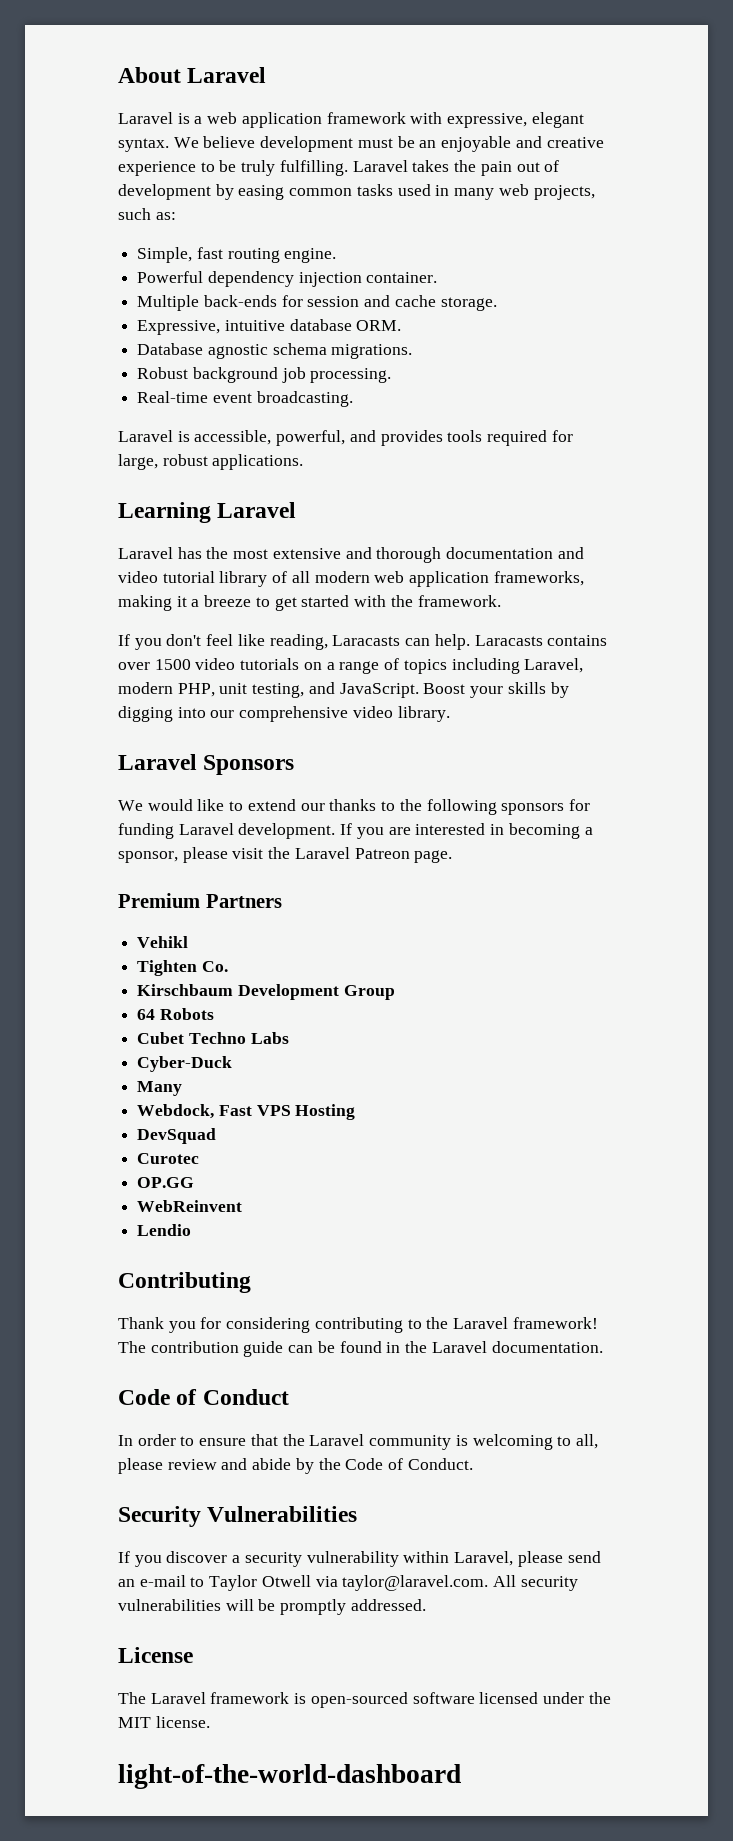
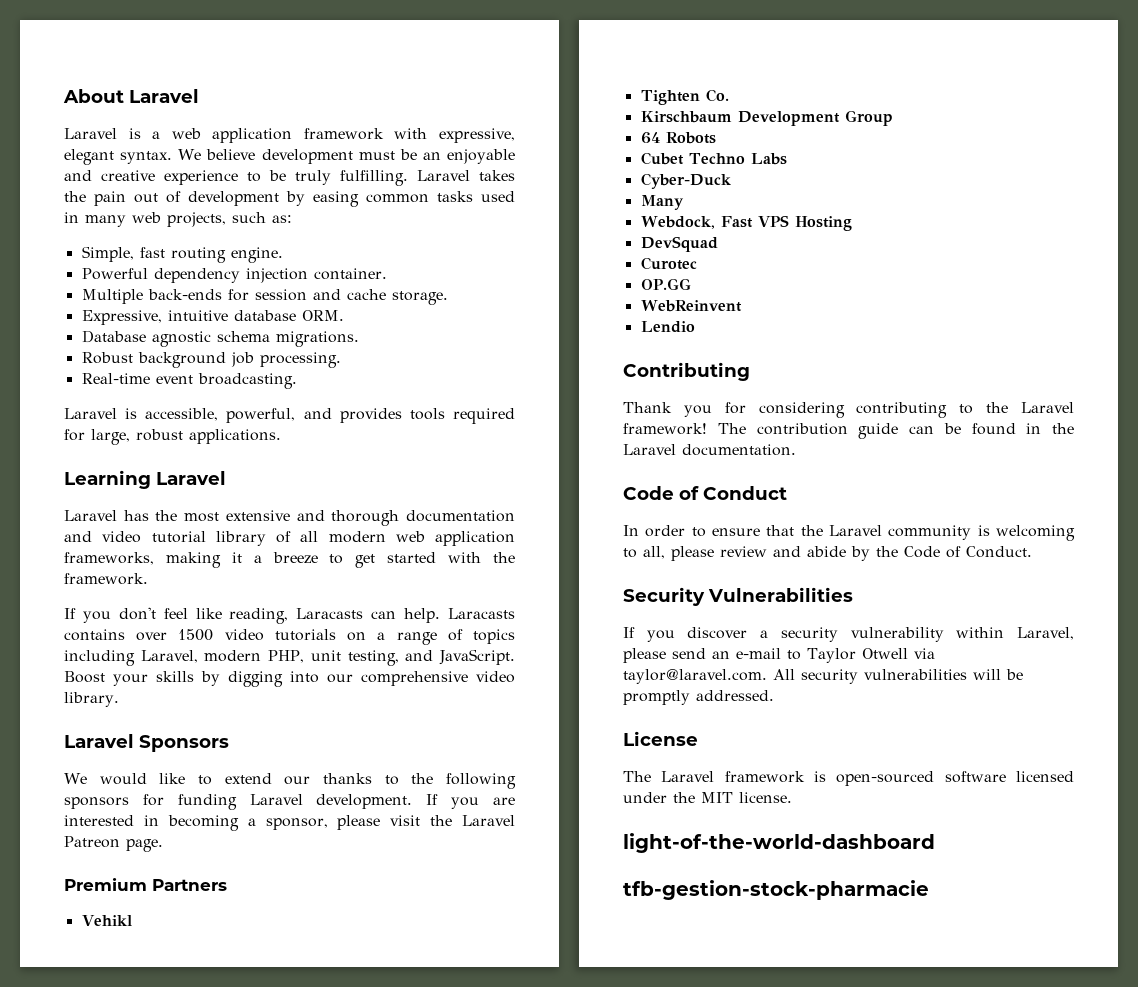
+ tfb-gestion-stock-pharmacie

